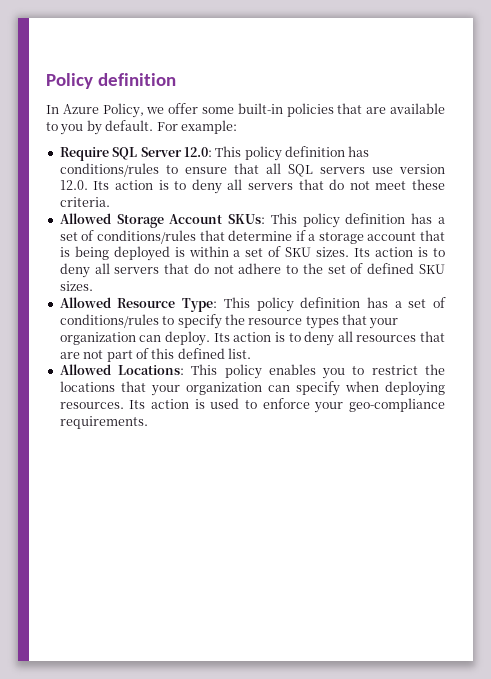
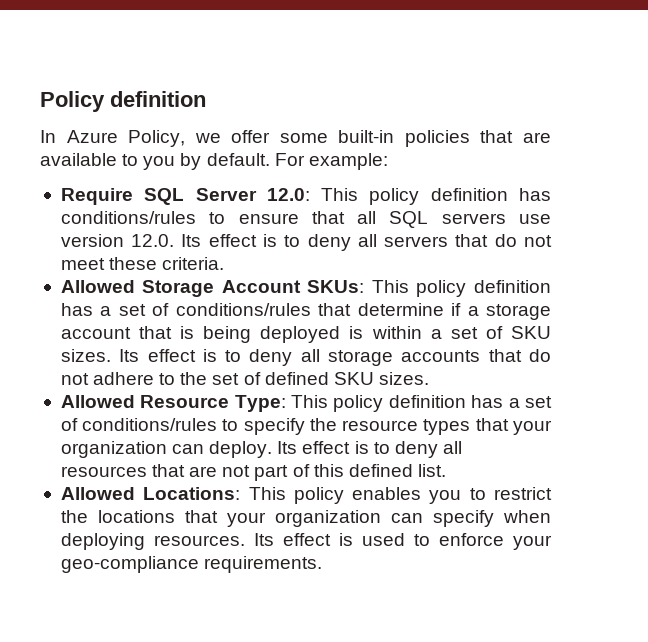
- Require SQL Server 12.0: This policy definition has conditions/rules to ensure that all SQL servers use version 12.0. Its action is to deny all servers that do not meet these criteria.
+ Require SQL Server 12.0: This policy definition has conditions/rules to ensure that all SQL servers use version 12.0. Its effect is to deny all servers that do not meet these criteria.
- Its action is to deny all servers that do not adhere to the set of defined SKU sizes.
+ Its effect is to deny all storage accounts that do not adhere to the set of defined SKU sizes.
- Its action is to deny all resources that are not part of this defined list.
+ Its effect is to deny all resources that are not part of this defined list.
- Its action is used to enforce your geo-compliance requirements.
+ Its effect is used to enforce your geo-compliance requirements.

